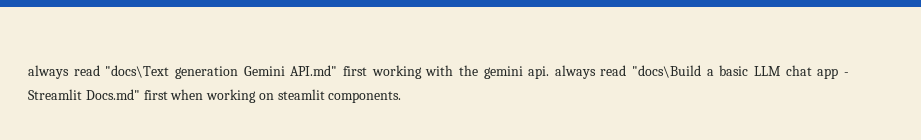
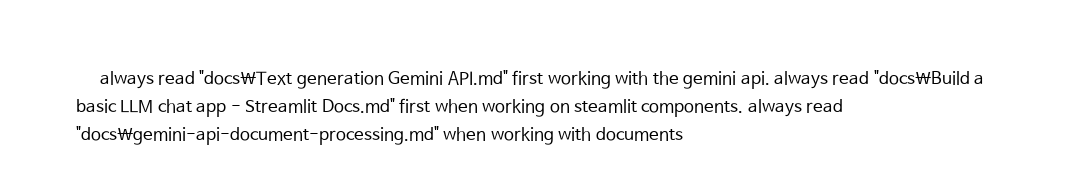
- always read "docs\Text generation Gemini API.md" first working with the gemini api. always read "docs\Build a basic LLM chat app - Streamlit Docs.md" first when working on steamlit components.
+ always read "docs\Text generation Gemini API.md" first working with the gemini api. always read "docs\Build a basic LLM chat app - Streamlit Docs.md" first when working on steamlit components. always read "docs\gemini-api-document-processing.md" when working with documents

